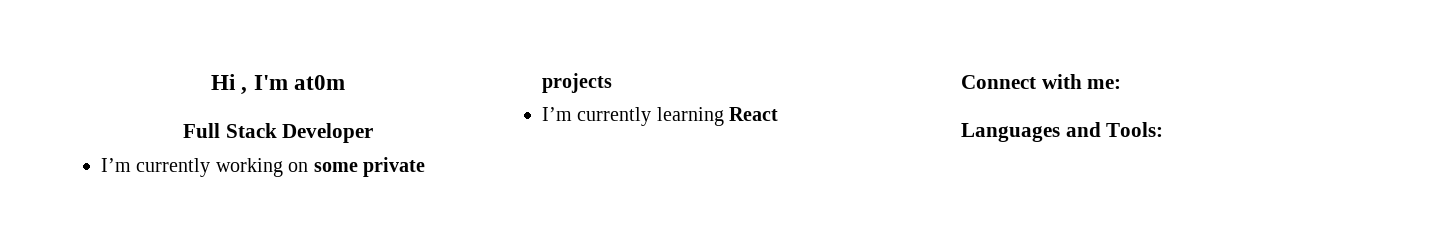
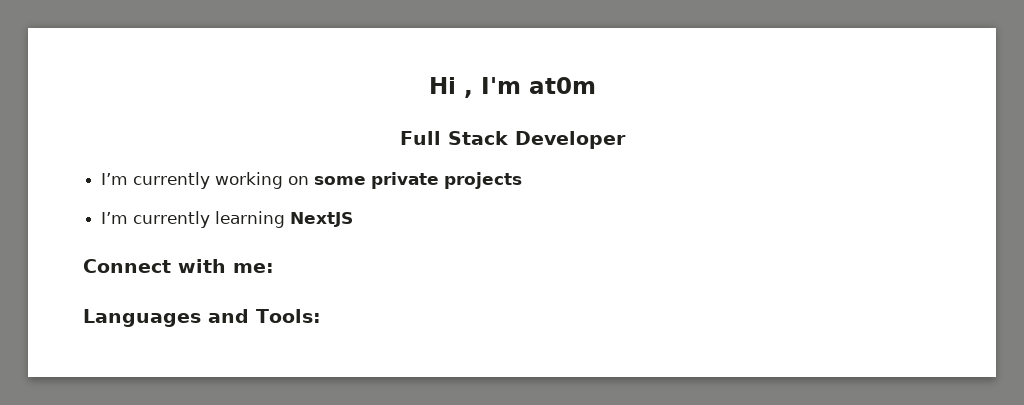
- I’m currently learning React
+ I’m currently learning NextJS

